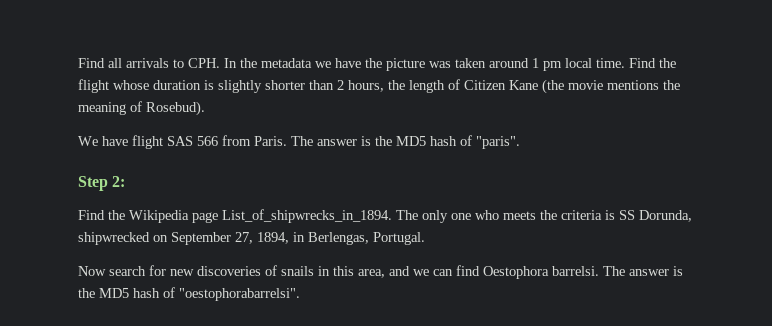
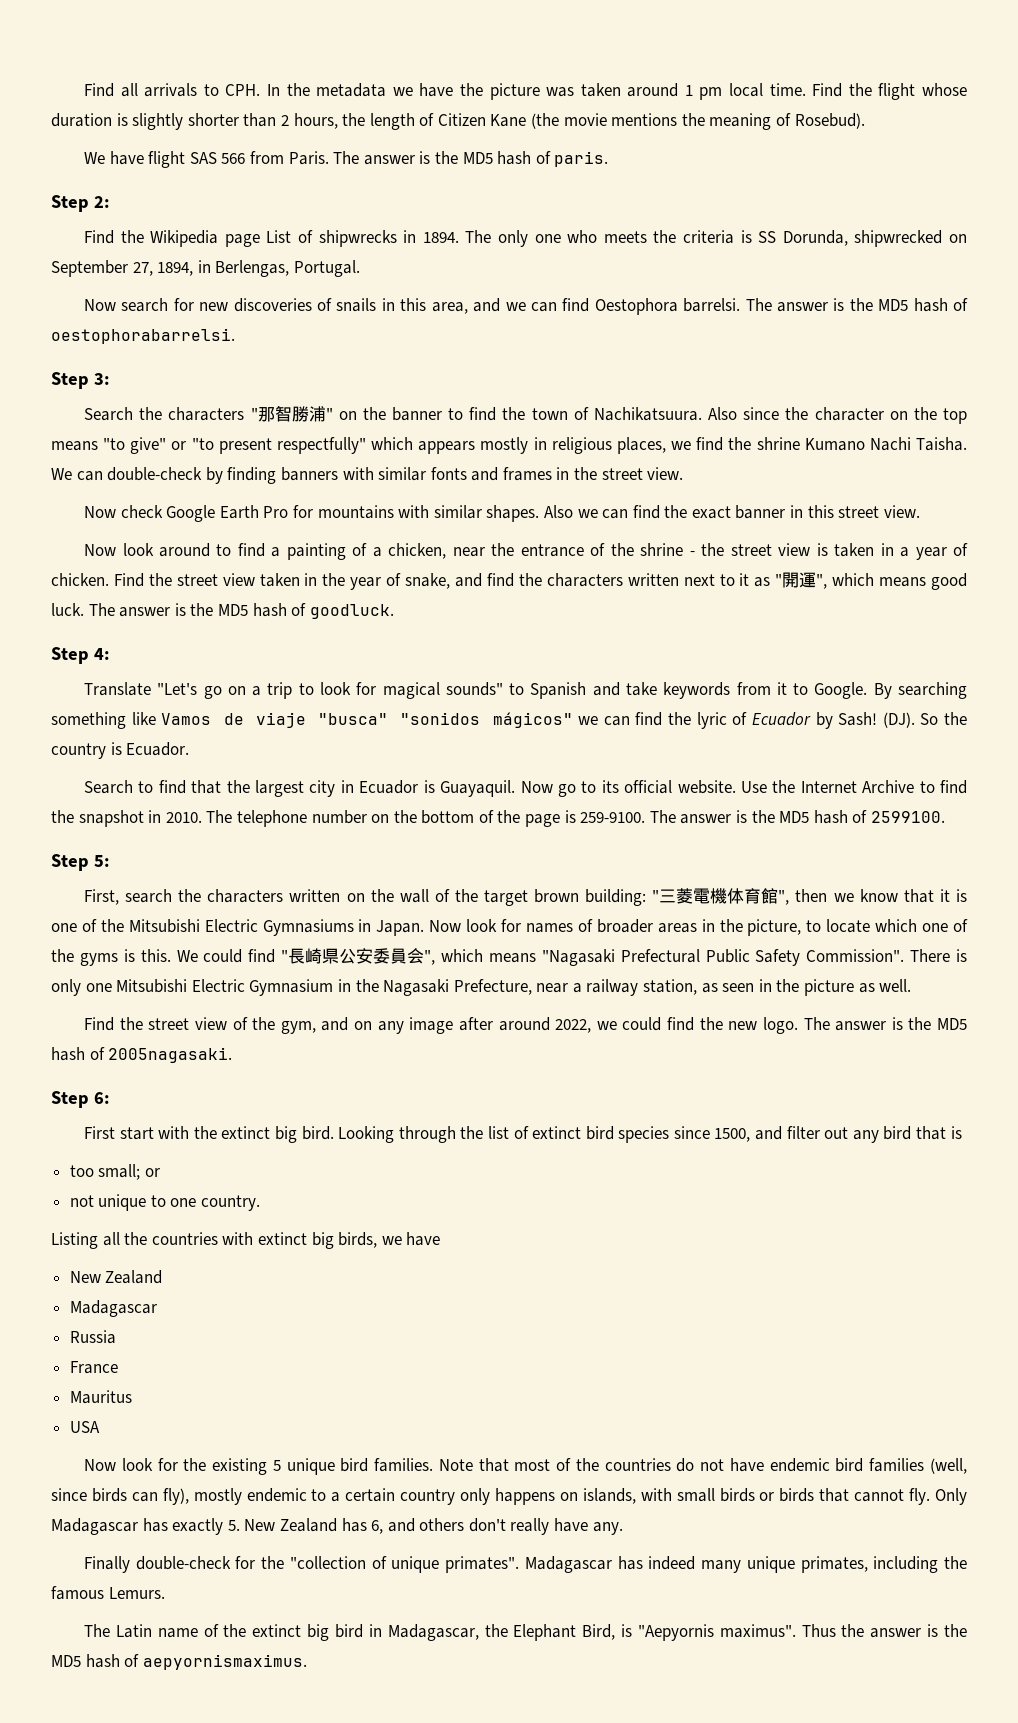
- The answer is the MD5 hash of "paris".
+ The answer is the MD5 hash of paris.
- Find the Wikipedia page List_of_shipwrecks_in_1894.
+ Find the Wikipedia page List of shipwrecks in 1894.
- The answer is the MD5 hash of "oestophorabarrelsi".
+ The answer is the MD5 hash of oestophorabarrelsi.
+ Step 3:
+ Search the characters "那智勝浦" on the banner to find the town of Nachikatsuura. Also since the character on the top means "to give" or "to present respectfully" which appears mostly in religious places, we find the shrine Kumano Nachi Taisha. We can double-check by finding banners with similar fonts and frames in the street view.
+ Now check Google Earth Pro for mountains with similar shapes. Also we can find the exact banner in this street view.
+ Now look around to find a painting of a chicken, near the entrance of the shrine - the street view is taken in a year of chicken. Find the street view taken in the year of snake, and find the characters written next to it as "開運", which means good luck. The answer is the MD5 hash of goodluck.
+ Step 4:
+ Translate "Let's go on a trip to look for magical sounds" to Spanish and take keywords from it to Google. By searching something like Vamos de viaje "busca" "sonidos mágicos" we can find the lyric of Ecuador by Sash! (DJ). So the country is Ecuador.
+ Search to find that the largest city in Ecuador is Guayaquil. Now go to its official website. Use the Internet Archive to find the snapshot in 2010. The telephone number on the bottom of the page is 259-9100. The answer is the MD5 hash of 2599100.
+ Step 5:
+ First, search the characters written on the wall of the target brown building: "三菱電機体育館", then we know that it is one of the Mitsubishi Electric Gymnasiums in Japan. Now look for names of broader areas in the picture, to locate which one of the gyms is this. We could find "長崎県公安委員会", which means "Nagasaki Prefectural Public Safety Commission". There is only one Mitsubishi Electric Gymnasium in the Nagasaki Prefecture, near a railway station, as seen in the picture as well.
+ Find the street view of the gym, and on any image after around 2022, we could find the new logo. The answer is the MD5 hash of 2005nagasaki.
+ Step 6:
+ First start with the extinct big bird. Looking through the list of extinct bird species since 1500, and filter out any bird that is
+ too small; or
+ not unique to one country.
+ Listing all the countries with extinct big birds, we have
+ New Zealand
+ Madagascar
+ Russia
+ France
+ Mauritus
+ USA
+ Now look for the existing 5 unique bird families. Note that most of the countries do not have endemic bird families (well, since birds can fly), mostly endemic to a certain country only happens on islands, with small birds or birds that cannot fly. Only Madagascar has exactly 5. New Zealand has 6, and others don't really have any.
+ Finally double-check for the "collection of unique primates". Madagascar has indeed many unique primates, including the famous Lemurs.
+ The Latin name of the extinct big bird in Madagascar, the Elephant Bird, is "Aepyornis maximus". Thus the answer is the MD5 hash of aepyornismaximus.

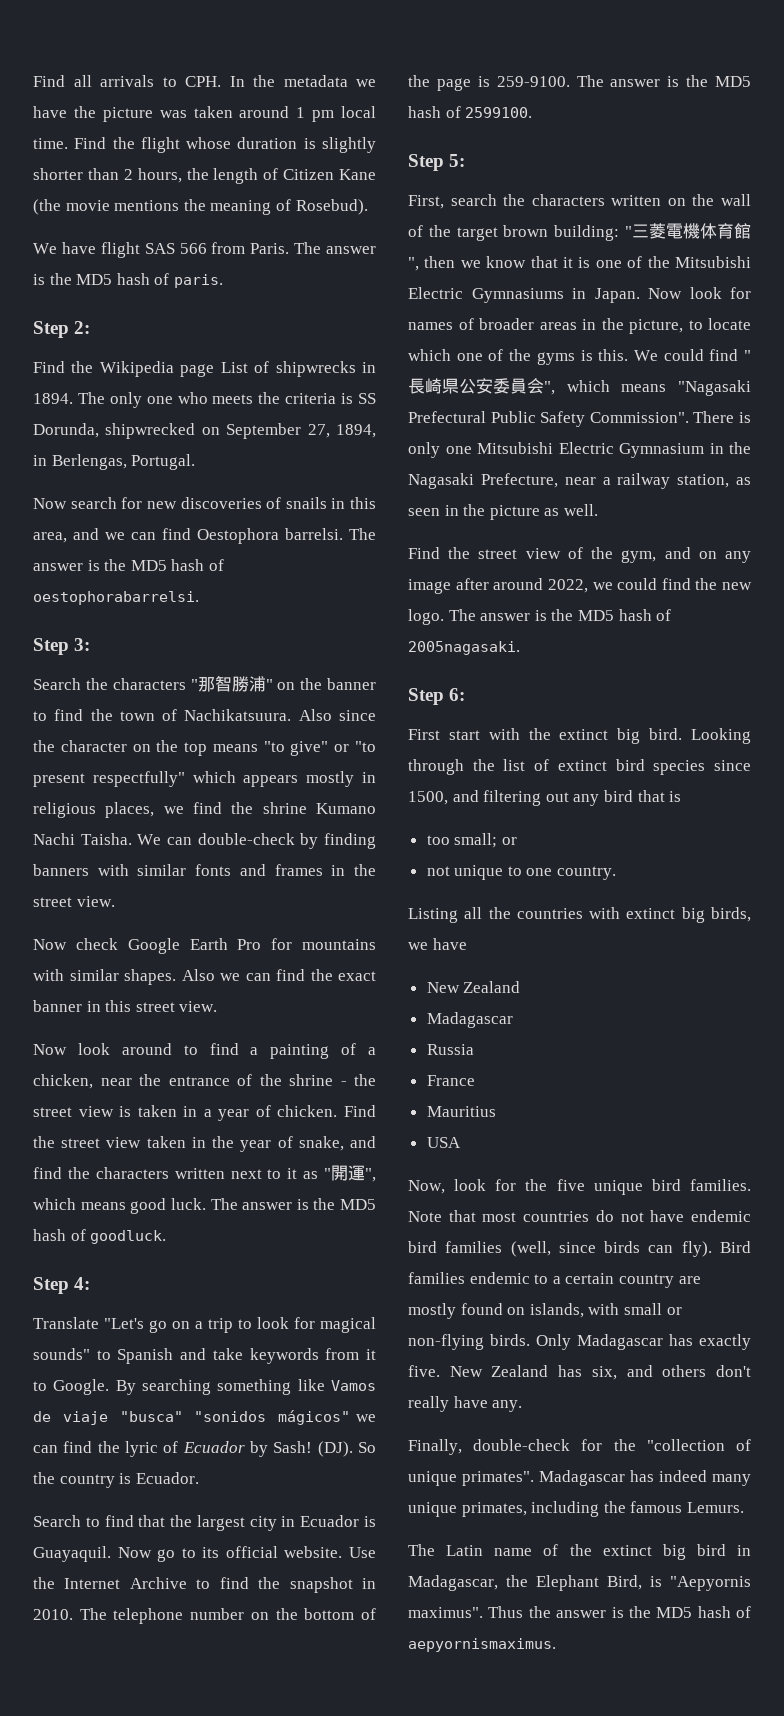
- Looking through the list of extinct bird species since 1500, and filter out any bird that is
+ Looking through the list of extinct bird species since 1500, and filtering out any bird that is
- Mauritus
+ Mauritius
- Now look for the existing 5 unique bird families.
+ Now, look for the five unique bird families.
- Note that most of the countries do not have endemic bird families (well, since birds can fly), mostly endemic to a certain country only happens on islands, with small birds or birds that cannot fly.
+ Note that most countries do not have endemic bird families (well, since birds can fly). Bird families endemic to a certain country are mostly found on islands, with small or non-flying birds.
- Only Madagascar has exactly 5. New Zealand has 6, and others don't really have any.
+ Only Madagascar has exactly five. New Zealand has six, and others don't really have any.
- Finally double-check for the "collection of unique primates".
+ Finally, double-check for the "collection of unique primates".

